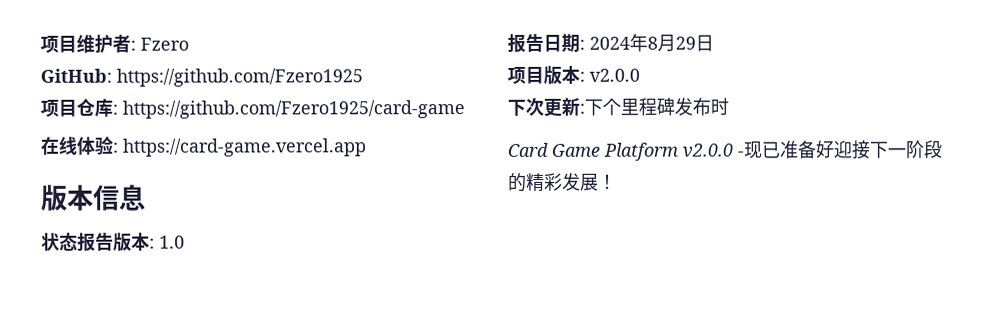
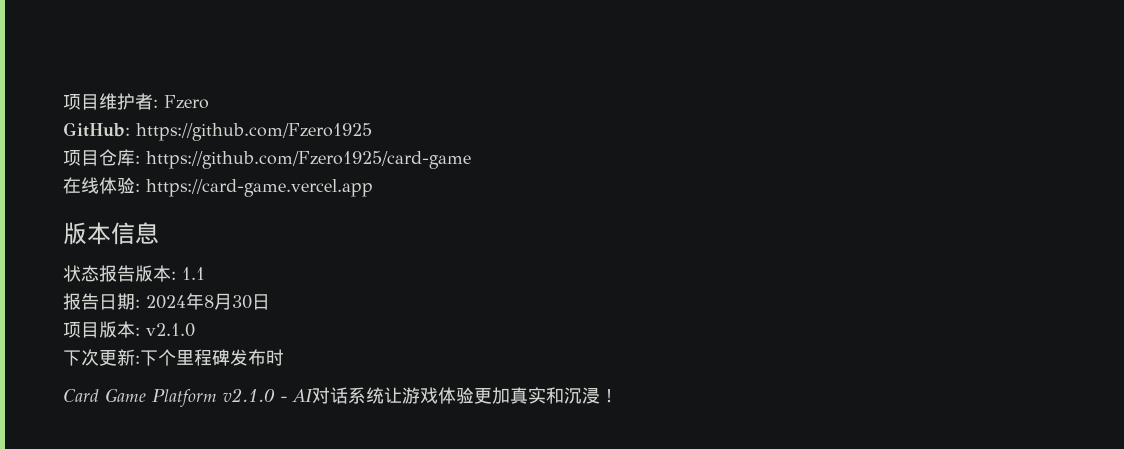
- 状态报告版本: 1.0
+ 状态报告版本: 1.1
- 报告日期: 2024年8月29日
+ 报告日期: 2024年8月30日
- 项目版本: v2.0.0
+ 项目版本: v2.1.0
- Card Game Platform v2.0.0 -现已准备好迎接下一阶段的精彩发展！
+ Card Game Platform v2.1.0 - AI对话系统让游戏体验更加真实和沉浸！

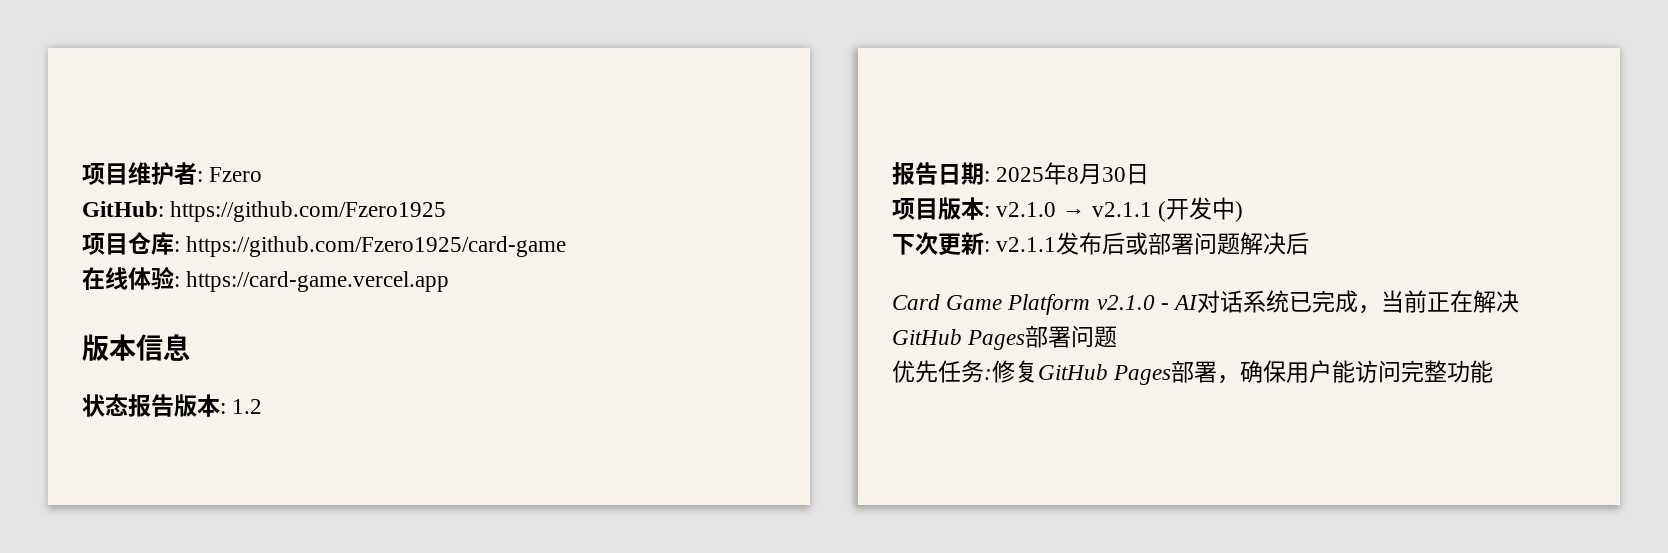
- 状态报告版本: 1.1
+ 状态报告版本: 1.2
- 报告日期: 2024年8月30日
+ 报告日期: 2025年8月30日
- 项目版本: v2.1.0
- 下次更新:下个里程碑发布时
+ 项目版本: v2.1.0 → v2.1.1 (开发中)
+ 下次更新: v2.1.1发布后或部署问题解决后
- Card Game Platform v2.1.0 - AI对话系统让游戏体验更加真实和沉浸！
+ Card Game Platform v2.1.0 - AI对话系统已完成，当前正在解决GitHub Pages部署问题
+ 优先任务:修复GitHub Pages部署，确保用户能访问完整功能

